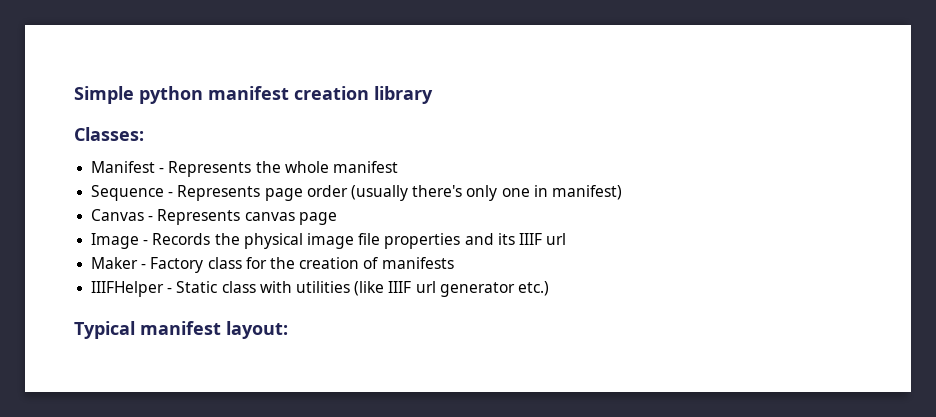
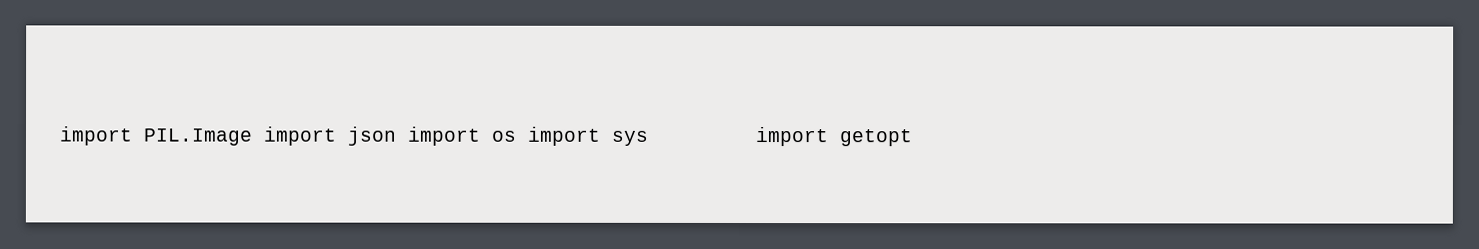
- Simple python manifest creation library
- Classes:
- Manifest - Represents the whole manifest
- Sequence - Represents page order (usually there's only one in manifest)
- Canvas - Represents canvas page
- Image - Records the physical image file properties and its IIIF url
- Maker - Factory class for the creation of manifests
- IIIFHelper - Static class with utilities (like IIIF url generator etc.)
- Typical manifest layout:
+ import PIL.Image import json import os import sys import getopt

